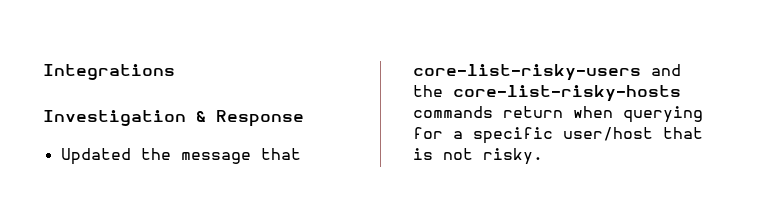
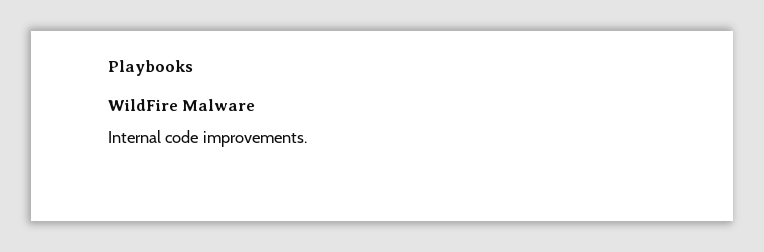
- Integrations
- Investigation & Response
- Updated the message that core-list-risky-users and the core-list-risky-hosts commands return when querying for a specific user/host that is not risky.
+ Playbooks
+ WildFire Malware
+ Internal code improvements.

